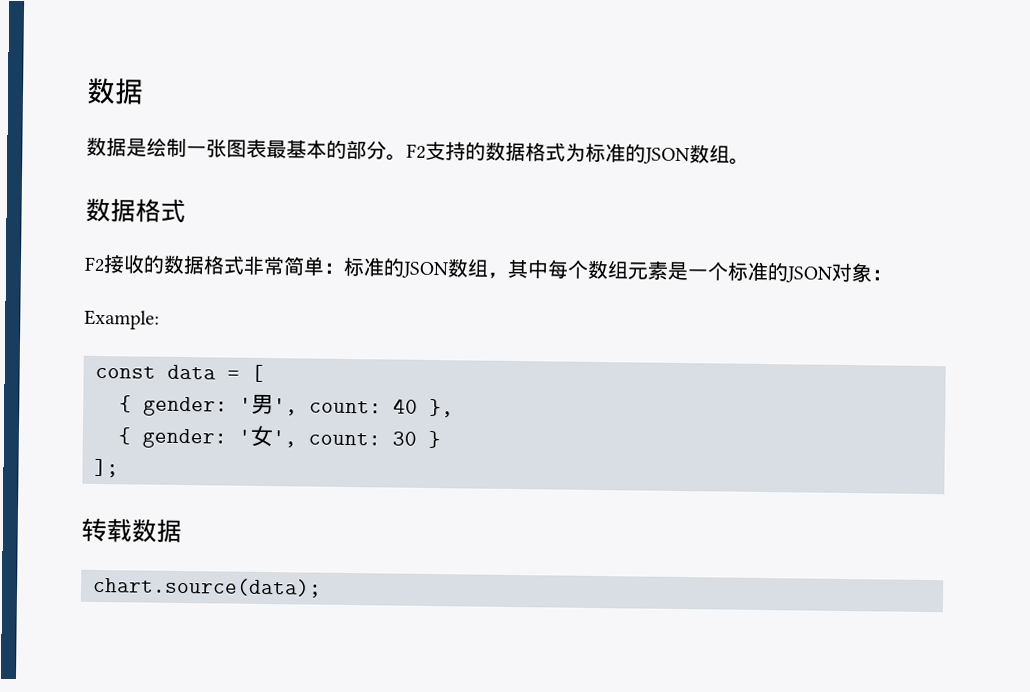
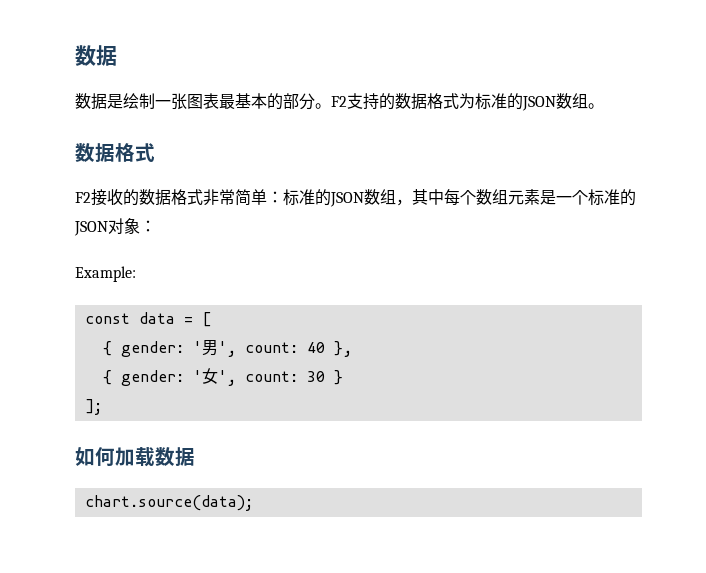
- 转载数据
+ 如何加载数据

